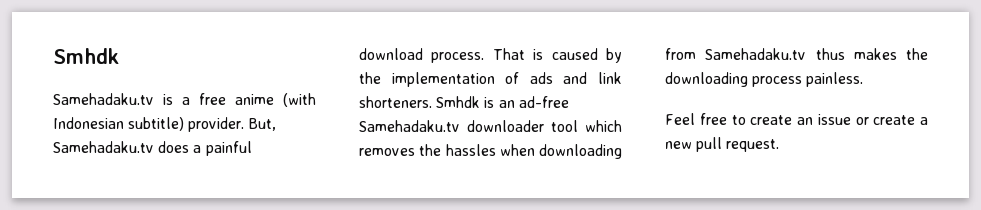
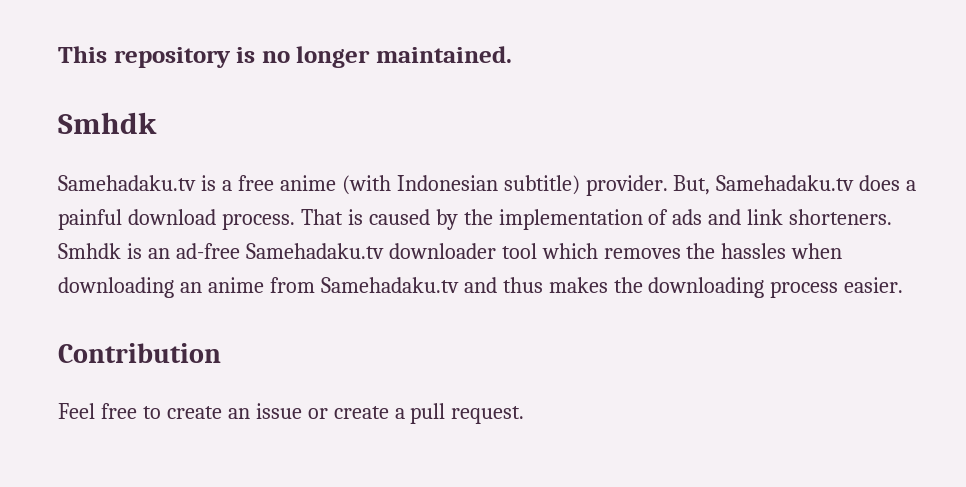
+ This repository is no longer maintained.
- Smhdk is an ad-free Samehadaku.tv downloader tool which removes the hassles when downloading from Samehadaku.tv thus makes the downloading process painless.
+ Smhdk is an ad-free Samehadaku.tv downloader tool which removes the hassles when downloading an anime from Samehadaku.tv and thus makes the downloading process easier.
+ Contribution
- Feel free to create an issue or create a new pull request.
+ Feel free to create an issue or create a pull request.

